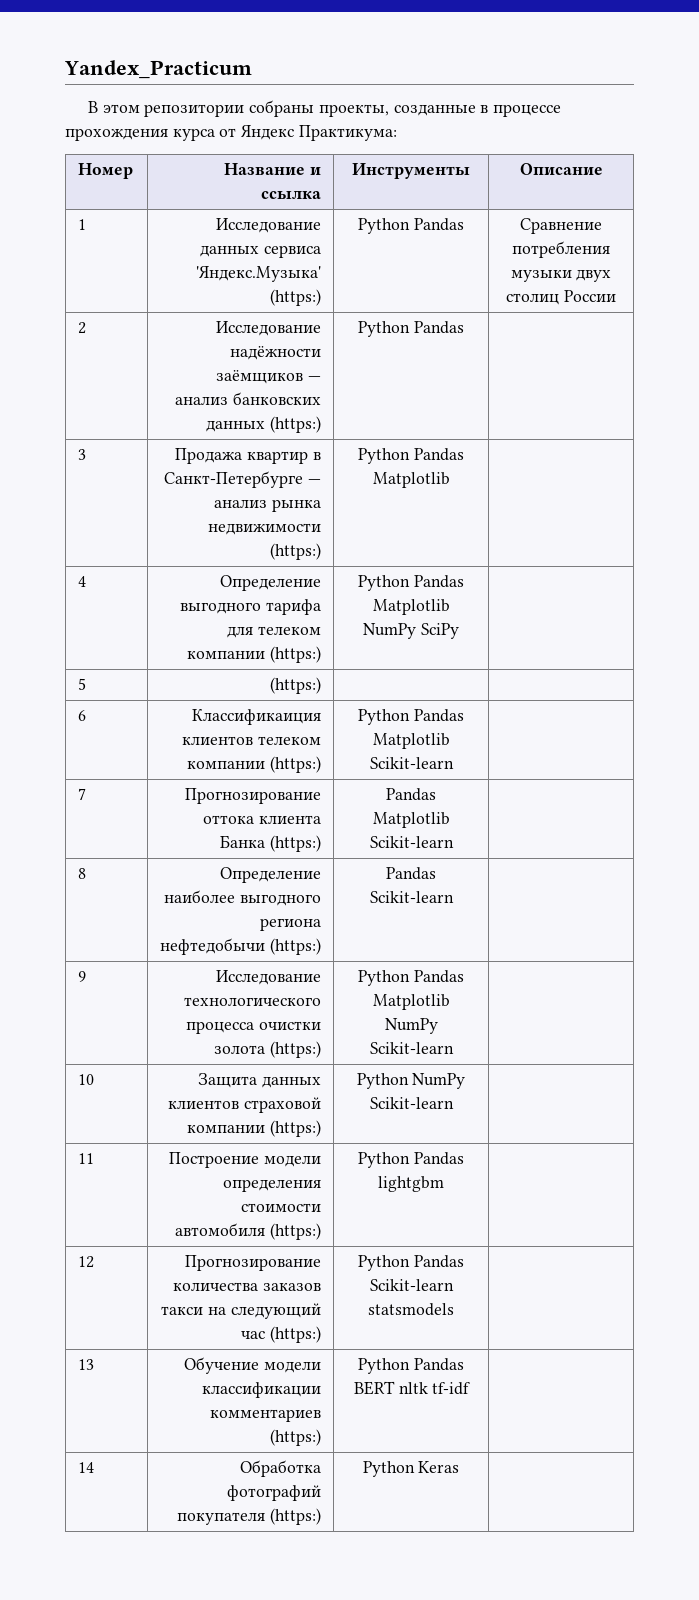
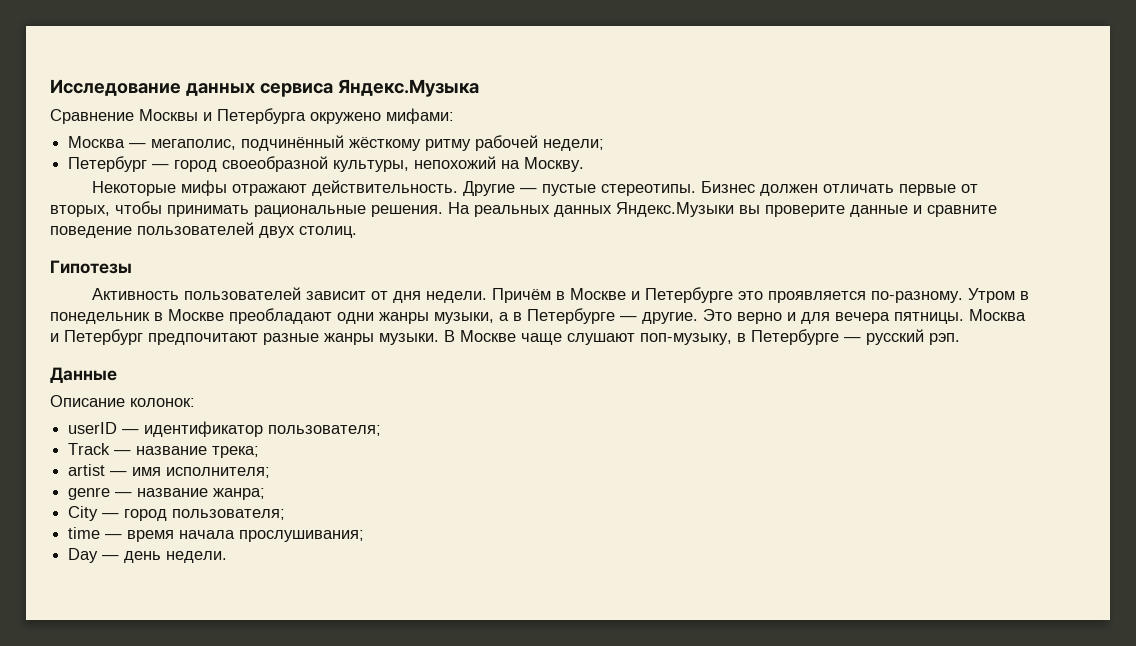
- Yandex_Practicum
- В этом репозитории собраны проекты, созданные в процессе прохождения курса от Яндекс Практикума:
- Номер | Название и ссылка | Инструменты | Описание
- 1 | Исследование данных сервиса 'Яндекс.Музыка' (https:) | Python Pandas | Сравнение потребления музыки двух столиц России
- 2 | Исследование надёжности заёмщиков — анализ банковских данных (https:) | Python Pandas |
- 3 | Продажа квартир в Санкт-Петербурге — анализ рынка недвижимости (https:) | Python Pandas Matplotlib |
- 4 | Определение выгодного тарифа для телеком компании (https:) | Python Pandas Matplotlib NumPy SciPy |
- 5 | (https:) | |
- 6 | Классификаиция клиентов телеком компании (https:) | Python Pandas Matplotlib Scikit-learn |
- 7 | Прогнозирование оттока клиента Банка (https:) | Pandas Matplotlib Scikit-learn |
- 8 | Определение наиболее выгодного региона нефтедобычи (https:) | Pandas Scikit-learn |
- 9 | Исследование технологического процесса очистки золота (https:) | Python Pandas Matplotlib NumPy Scikit-learn |
- 10 | Защита данных клиентов страховой компании (https:) | Python NumPy Scikit-learn |
- 11 | Построение модели определения стоимости автомобиля (https:) | Python Pandas lightgbm |
- 12 | Прогнозирование количества заказов такси на следующий час (https:) | Python Pandas Scikit-learn statsmodels |
- 13 | Обучение модели классификации комментариев (https:) | Python Pandas BERT nltk tf-idf |
- 14 | Обработка фотографий покупателя (https:) | Python Keras |
+ Исследование данных сервиса Яндекс.Музыка
+ Сравнение Москвы и Петербурга окружено мифами:
+ Москва — мегаполис, подчинённый жёсткому ритму рабочей недели;
+ Петербург — город своеобразной культуры, непохожий на Москву.
+ Некоторые мифы отражают действительность. Другие — пустые стереотипы. Бизнес должен отличать первые от вторых, чтобы принимать рациональные решения. На реальных данных Яндекс.Музыки вы проверите данные и сравните поведение пользователей двух столиц.
+ Гипотезы
+ Активность пользователей зависит от дня недели. Причём в Москве и Петербурге это проявляется по-разному. Утром в понедельник в Москве преобладают одни жанры музыки, а в Петербурге — другие. Это верно и для вечера пятницы. Москва и Петербург предпочитают разные жанры музыки. В Москве чаще слушают поп-музыку, в Петербурге — русский рэп.
+ Данные
+ Описание колонок:
+ userID — идентификатор пользователя;
+ Track — название трека;
+ artist — имя исполнителя;
+ genre — название жанра;
+ City — город пользователя;
+ time — время начала прослушивания;
+ Day — день недели.

